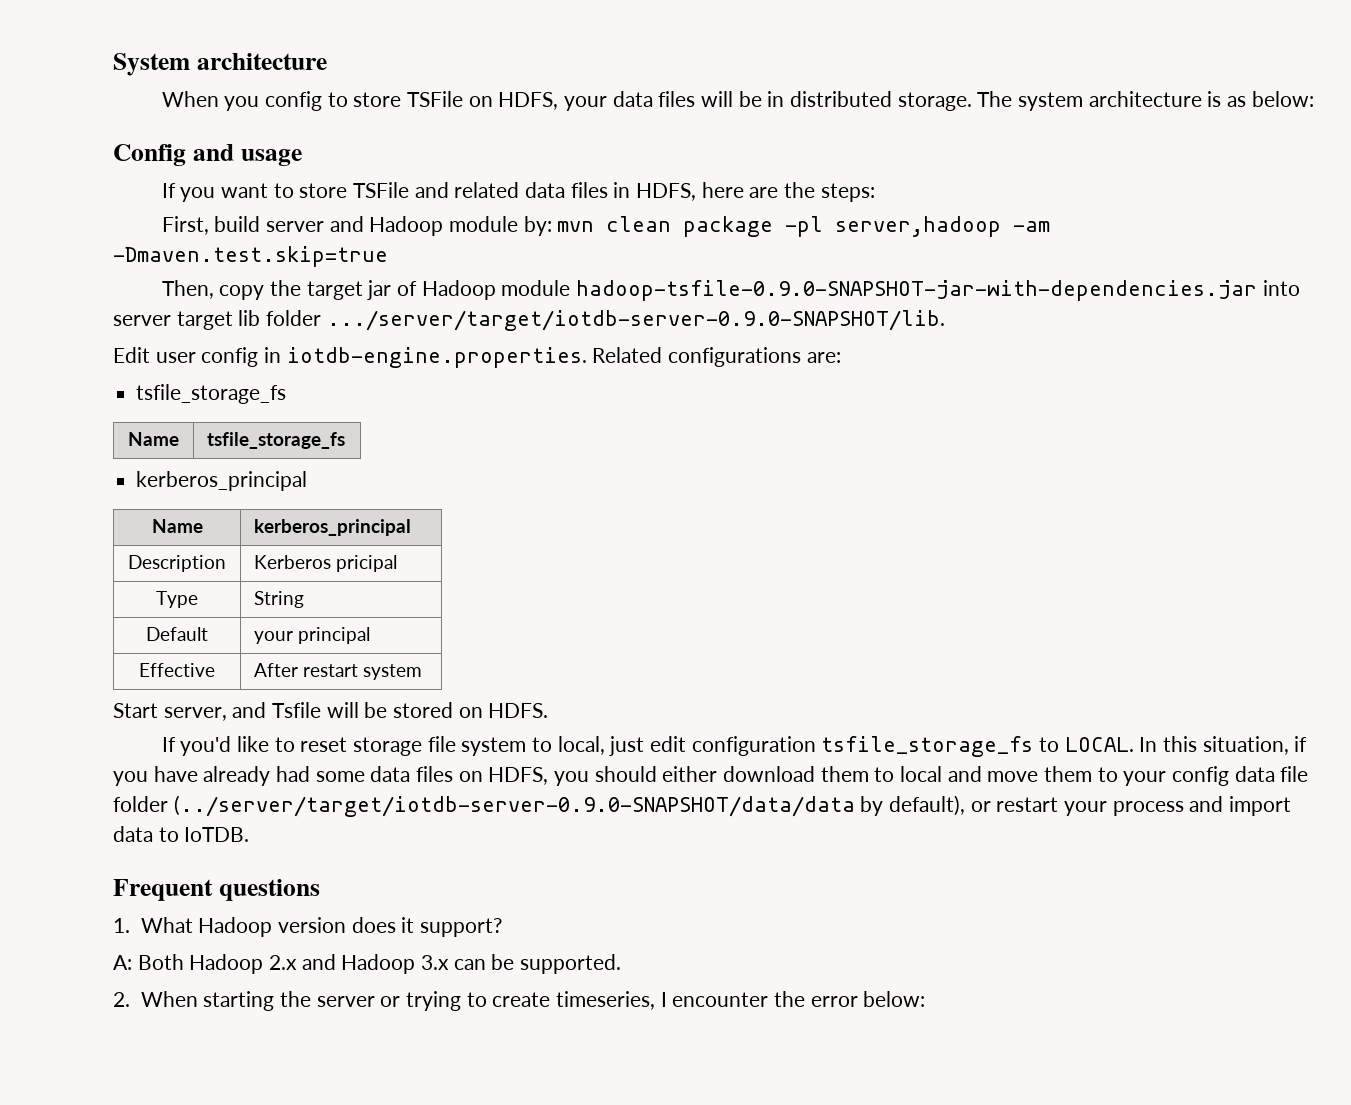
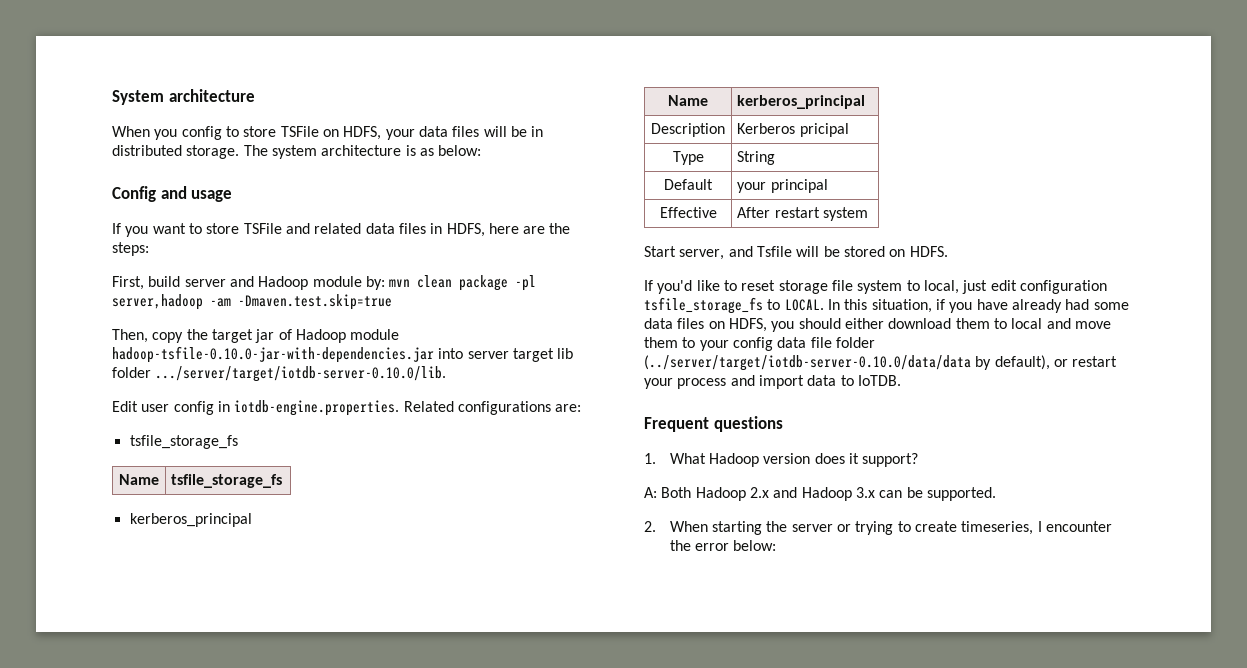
- Then, copy the target jar of Hadoop module hadoop-tsfile-0.9.0-SNAPSHOT-jar-with-dependencies.jar into server target lib folder .../server/target/iotdb-server-0.9.0-SNAPSHOT/lib.
+ Then, copy the target jar of Hadoop module hadoop-tsfile-0.10.0-jar-with-dependencies.jar into server target lib folder .../server/target/iotdb-server-0.10.0/lib.
- In this situation, if you have already had some data files on HDFS, you should either download them to local and move them to your config data file folder (../server/target/iotdb-server-0.9.0-SNAPSHOT/data/data by default), or restart your process and import data to IoTDB.
+ In this situation, if you have already had some data files on HDFS, you should either download them to local and move them to your config data file folder (../server/target/iotdb-server-0.10.0/data/data by default), or restart your process and import data to IoTDB.

